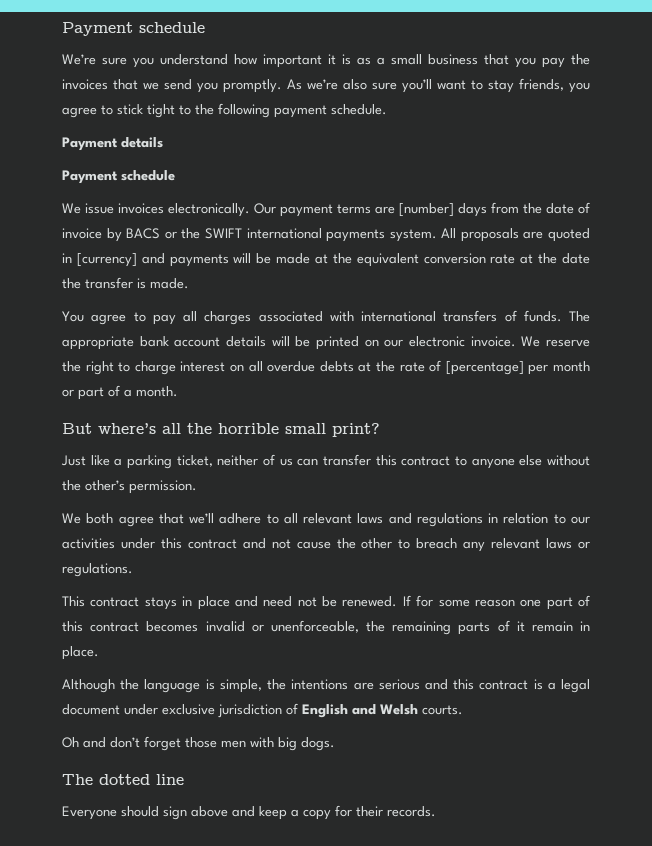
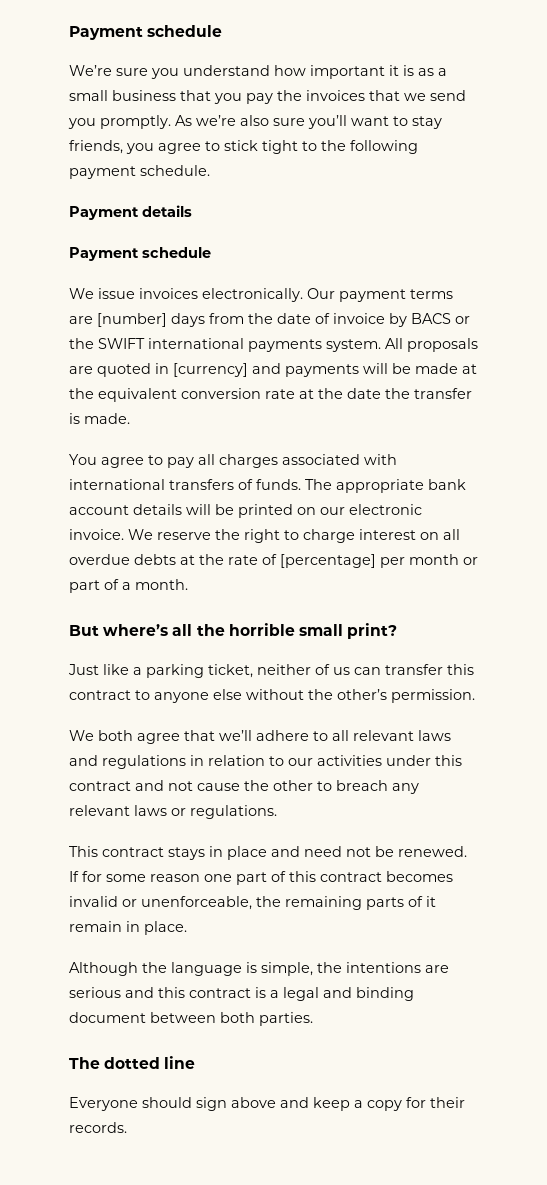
- Although the language is simple, the intentions are serious and this contract is a legal document under exclusive jurisdiction of English and Welsh courts.
- Oh and don’t forget those men with big dogs.
+ Although the language is simple, the intentions are serious and this contract is a legal and binding document between both parties.

